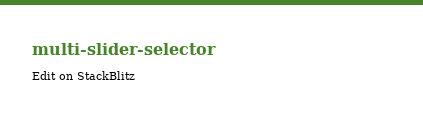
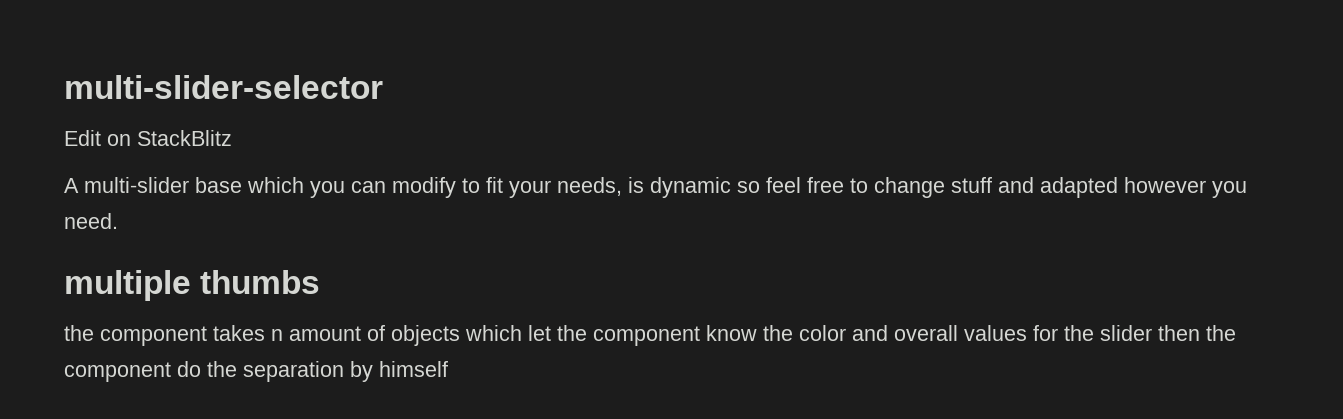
+ A multi-slider base which you can modify to fit your needs, is dynamic so feel free to change stuff and adapted however you need.
+ multiple thumbs
+ the component takes n amount of objects which let the component know the color and overall values for the slider then the component do the separation by himself

